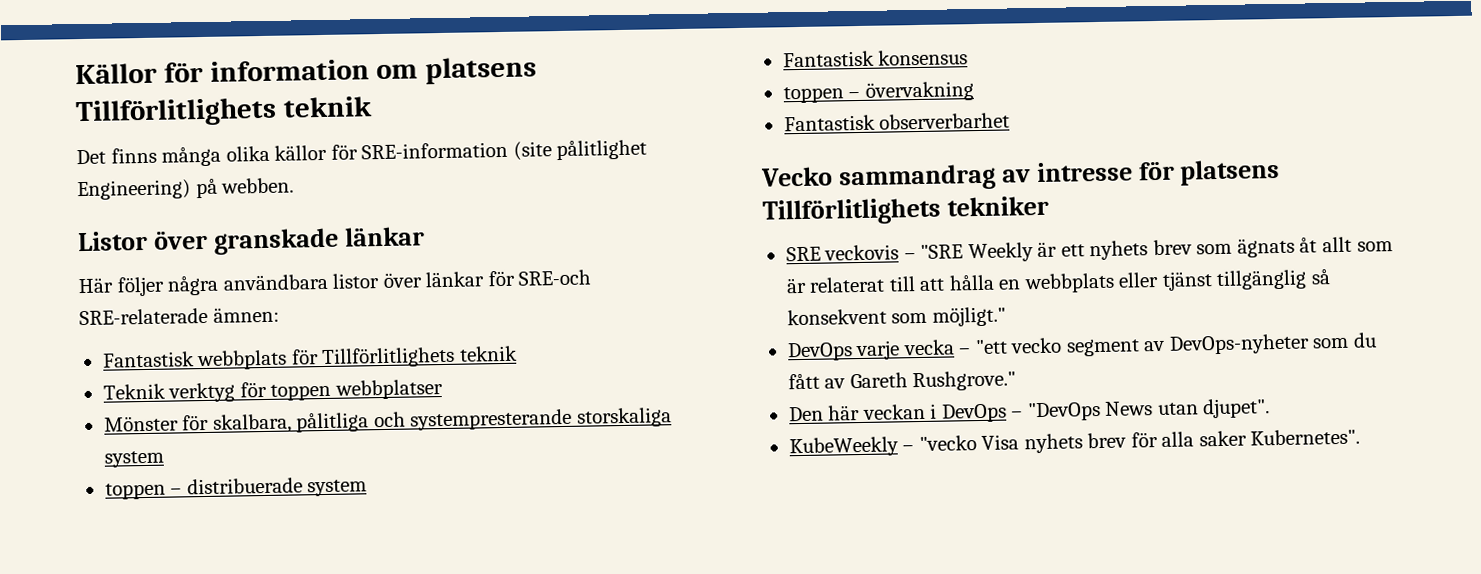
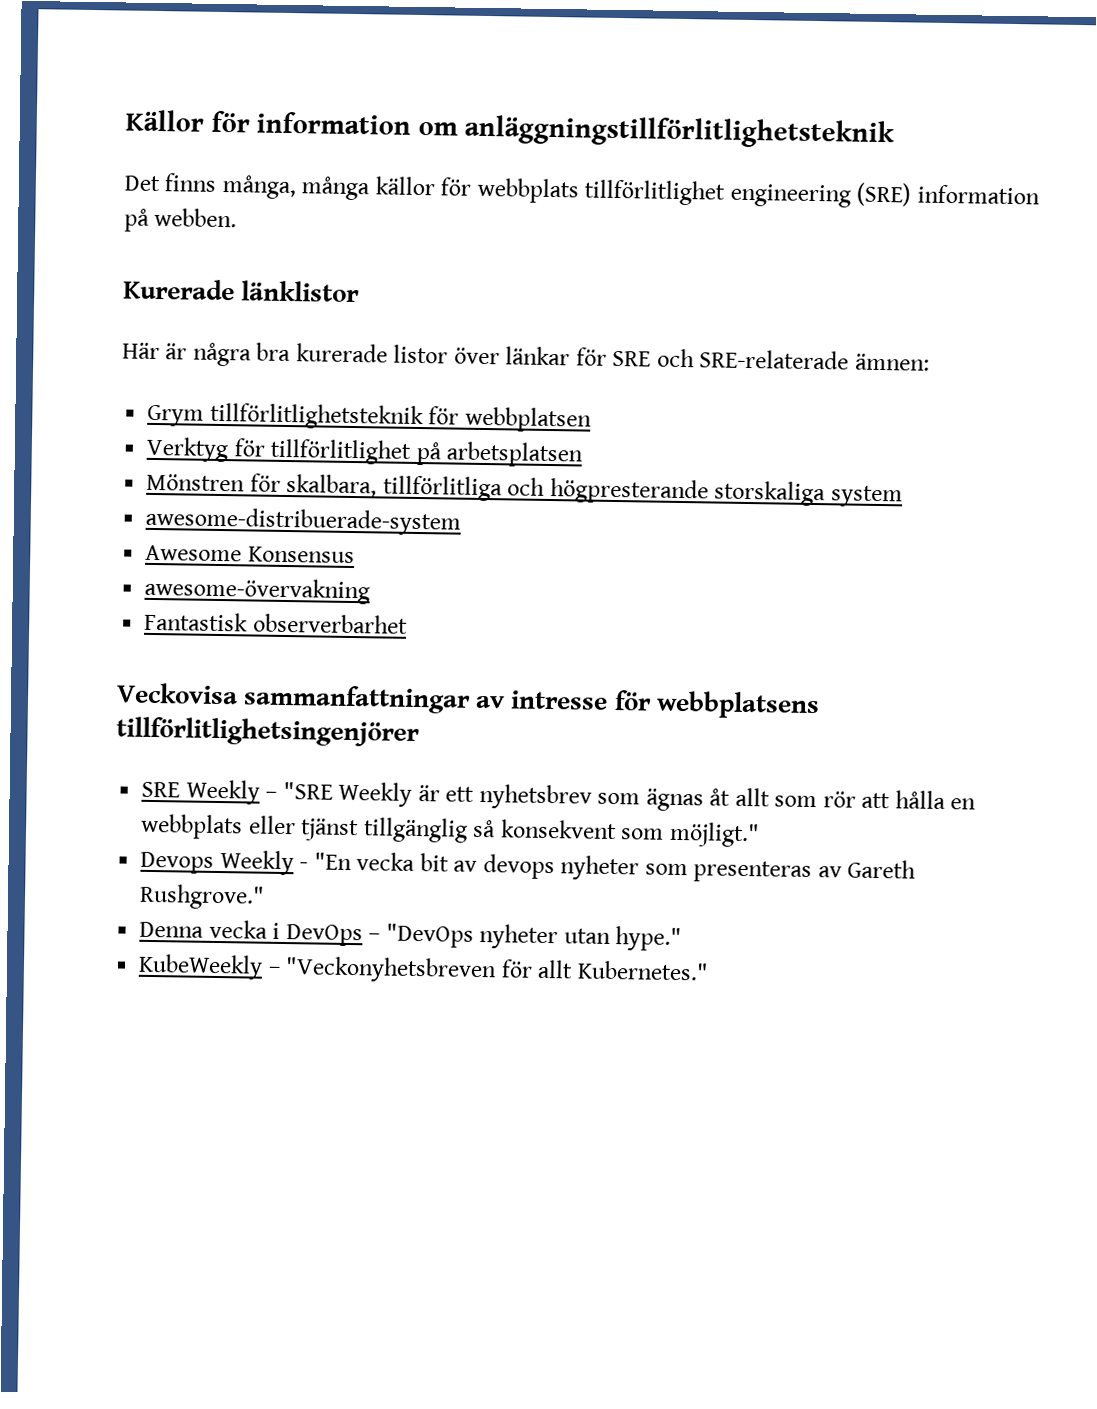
- Källor för information om platsens Tillförlitlighets teknik
+ Källor för information om anläggningstillförlitlighetsteknik
- Det finns många olika källor för SRE-information (site pålitlighet Engineering) på webben.
- Listor över granskade länkar
- Här följer några användbara listor över länkar för SRE-och SRE-relaterade ämnen:
+ Det finns många, många källor för webbplats tillförlitlighet engineering (SRE) information på webben.
+ Kurerade länklistor
+ Här är några bra kurerade listor över länkar för SRE och SRE-relaterade ämnen:
- Fantastisk webbplats för Tillförlitlighets teknik
- Teknik verktyg för toppen webbplatser
- Mönster för skalbara, pålitliga och systempresterande storskaliga system
- toppen – distribuerade system
- Fantastisk konsensus
- toppen – övervakning
+ Grym tillförlitlighetsteknik för webbplatsen
+ Verktyg för tillförlitlighet på arbetsplatsen
+ Mönstren för skalbara, tillförlitliga och högpresterande storskaliga system
+ awesome-distribuerade-system
+ Awesome Konsensus
+ awesome-övervakning
- Vecko sammandrag av intresse för platsens Tillförlitlighets tekniker
- SRE veckovis – "SRE Weekly är ett nyhets brev som ägnats åt allt som är relaterat till att hålla en webbplats eller tjänst tillgänglig så konsekvent som möjligt."
+ Veckovisa sammanfattningar av intresse för webbplatsens tillförlitlighetsingenjörer
+ SRE Weekly – "SRE Weekly är ett nyhetsbrev som ägnas åt allt som rör att hålla en webbplats eller tjänst tillgänglig så konsekvent som möjligt."
- DevOps varje vecka – "ett vecko segment av DevOps-nyheter som du fått av Gareth Rushgrove."
+ Devops Weekly - "En vecka bit av devops nyheter som presenteras av Gareth Rushgrove."
- Den här veckan i DevOps – "DevOps News utan djupet".
+ Denna vecka i DevOps – "DevOps nyheter utan hype."
- KubeWeekly – "vecko Visa nyhets brev för alla saker Kubernetes".
+ KubeWeekly – "Veckonyhetsbreven för allt Kubernetes."

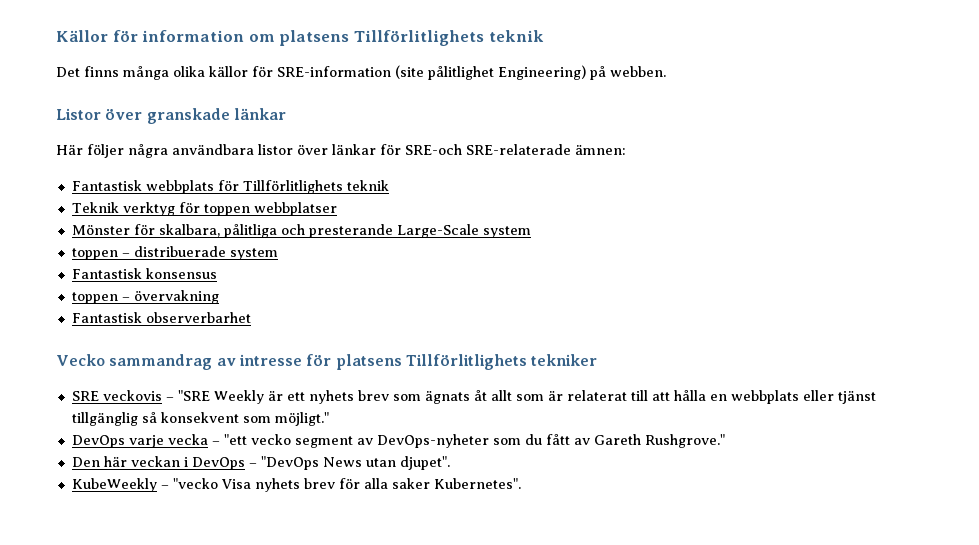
- Källor för information om anläggningstillförlitlighetsteknik
+ Källor för information om platsens Tillförlitlighets teknik
- Det finns många, många källor för webbplats tillförlitlighet engineering (SRE) information på webben.
- Kurerade länklistor
- Här är några bra kurerade listor över länkar för SRE och SRE-relaterade ämnen:
+ Det finns många olika källor för SRE-information (site pålitlighet Engineering) på webben.
+ Listor över granskade länkar
+ Här följer några användbara listor över länkar för SRE-och SRE-relaterade ämnen:
- Grym tillförlitlighetsteknik för webbplatsen
- Verktyg för tillförlitlighet på arbetsplatsen
- Mönstren för skalbara, tillförlitliga och högpresterande storskaliga system
- awesome-distribuerade-system
- Awesome Konsensus
- awesome-övervakning
+ Fantastisk webbplats för Tillförlitlighets teknik
+ Teknik verktyg för toppen webbplatser
+ Mönster för skalbara, pålitliga och presterande Large-Scale system
+ toppen – distribuerade system
+ Fantastisk konsensus
+ toppen – övervakning
- Veckovisa sammanfattningar av intresse för webbplatsens tillförlitlighetsingenjörer
- SRE Weekly – "SRE Weekly är ett nyhetsbrev som ägnas åt allt som rör att hålla en webbplats eller tjänst tillgänglig så konsekvent som möjligt."
+ Vecko sammandrag av intresse för platsens Tillförlitlighets tekniker
+ SRE veckovis – "SRE Weekly är ett nyhets brev som ägnats åt allt som är relaterat till att hålla en webbplats eller tjänst tillgänglig så konsekvent som möjligt."
- Devops Weekly - "En vecka bit av devops nyheter som presenteras av Gareth Rushgrove."
+ DevOps varje vecka – "ett vecko segment av DevOps-nyheter som du fått av Gareth Rushgrove."
- Denna vecka i DevOps – "DevOps nyheter utan hype."
+ Den här veckan i DevOps – "DevOps News utan djupet".
- KubeWeekly – "Veckonyhetsbreven för allt Kubernetes."
+ KubeWeekly – "vecko Visa nyhets brev för alla saker Kubernetes".

